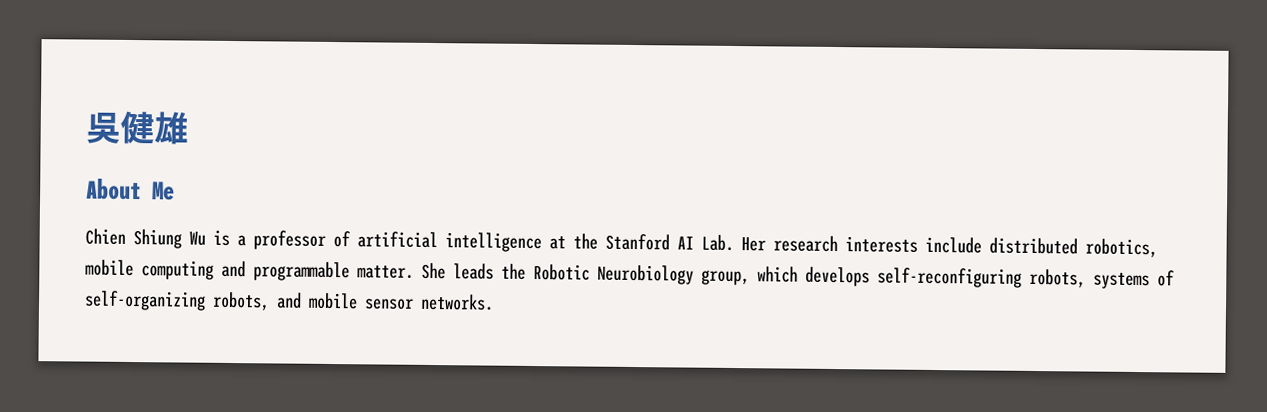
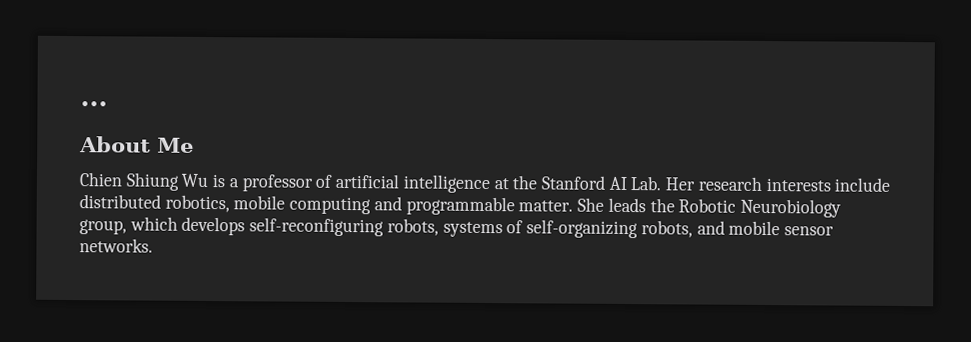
- 吳健雄
+ ...

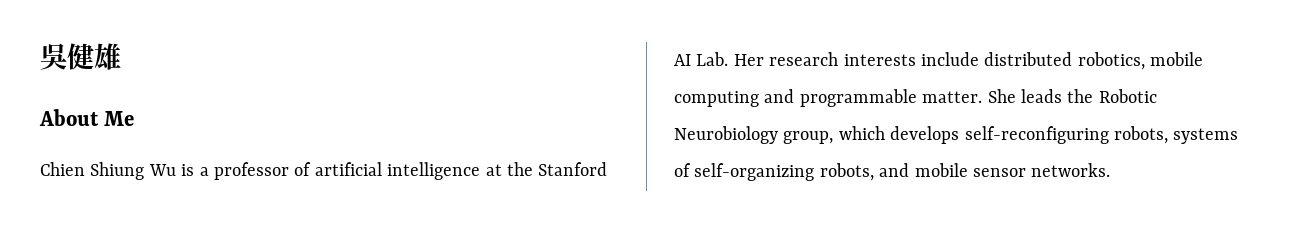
- ...
+ 吳健雄

